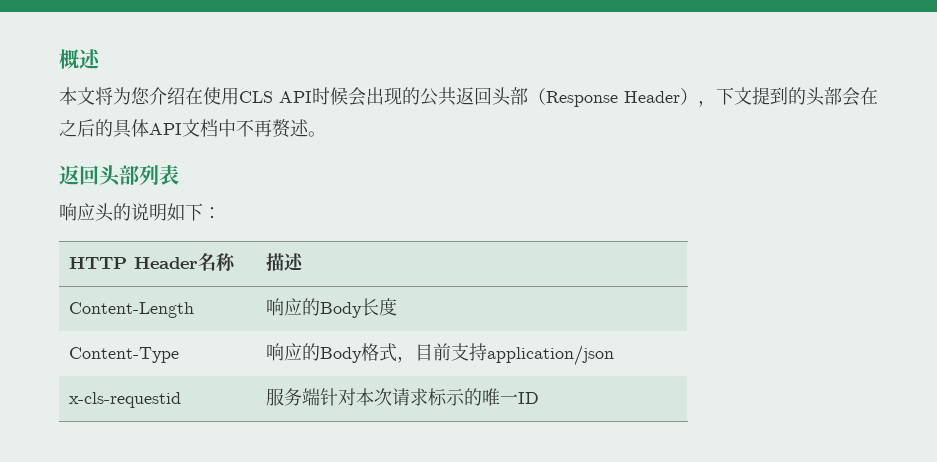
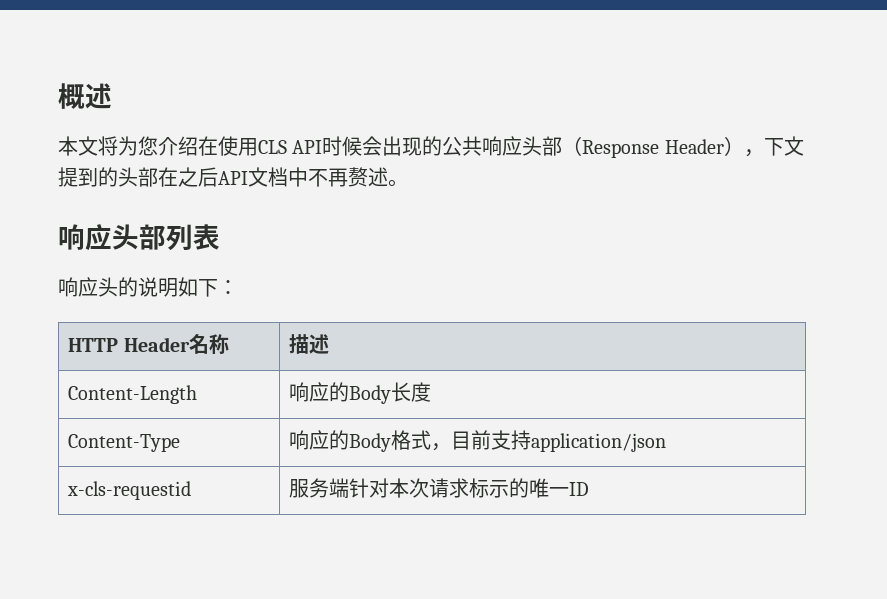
- 本文将为您介绍在使用CLS API时候会出现的公共返回头部（Response Header），下文提到的头部会在之后的具体API文档中不再赘述。
+ 本文将为您介绍在使用CLS API时候会出现的公共响应头部（Response Header），下文提到的头部在之后API文档中不再赘述。
- 返回头部列表
+ 响应头部列表

